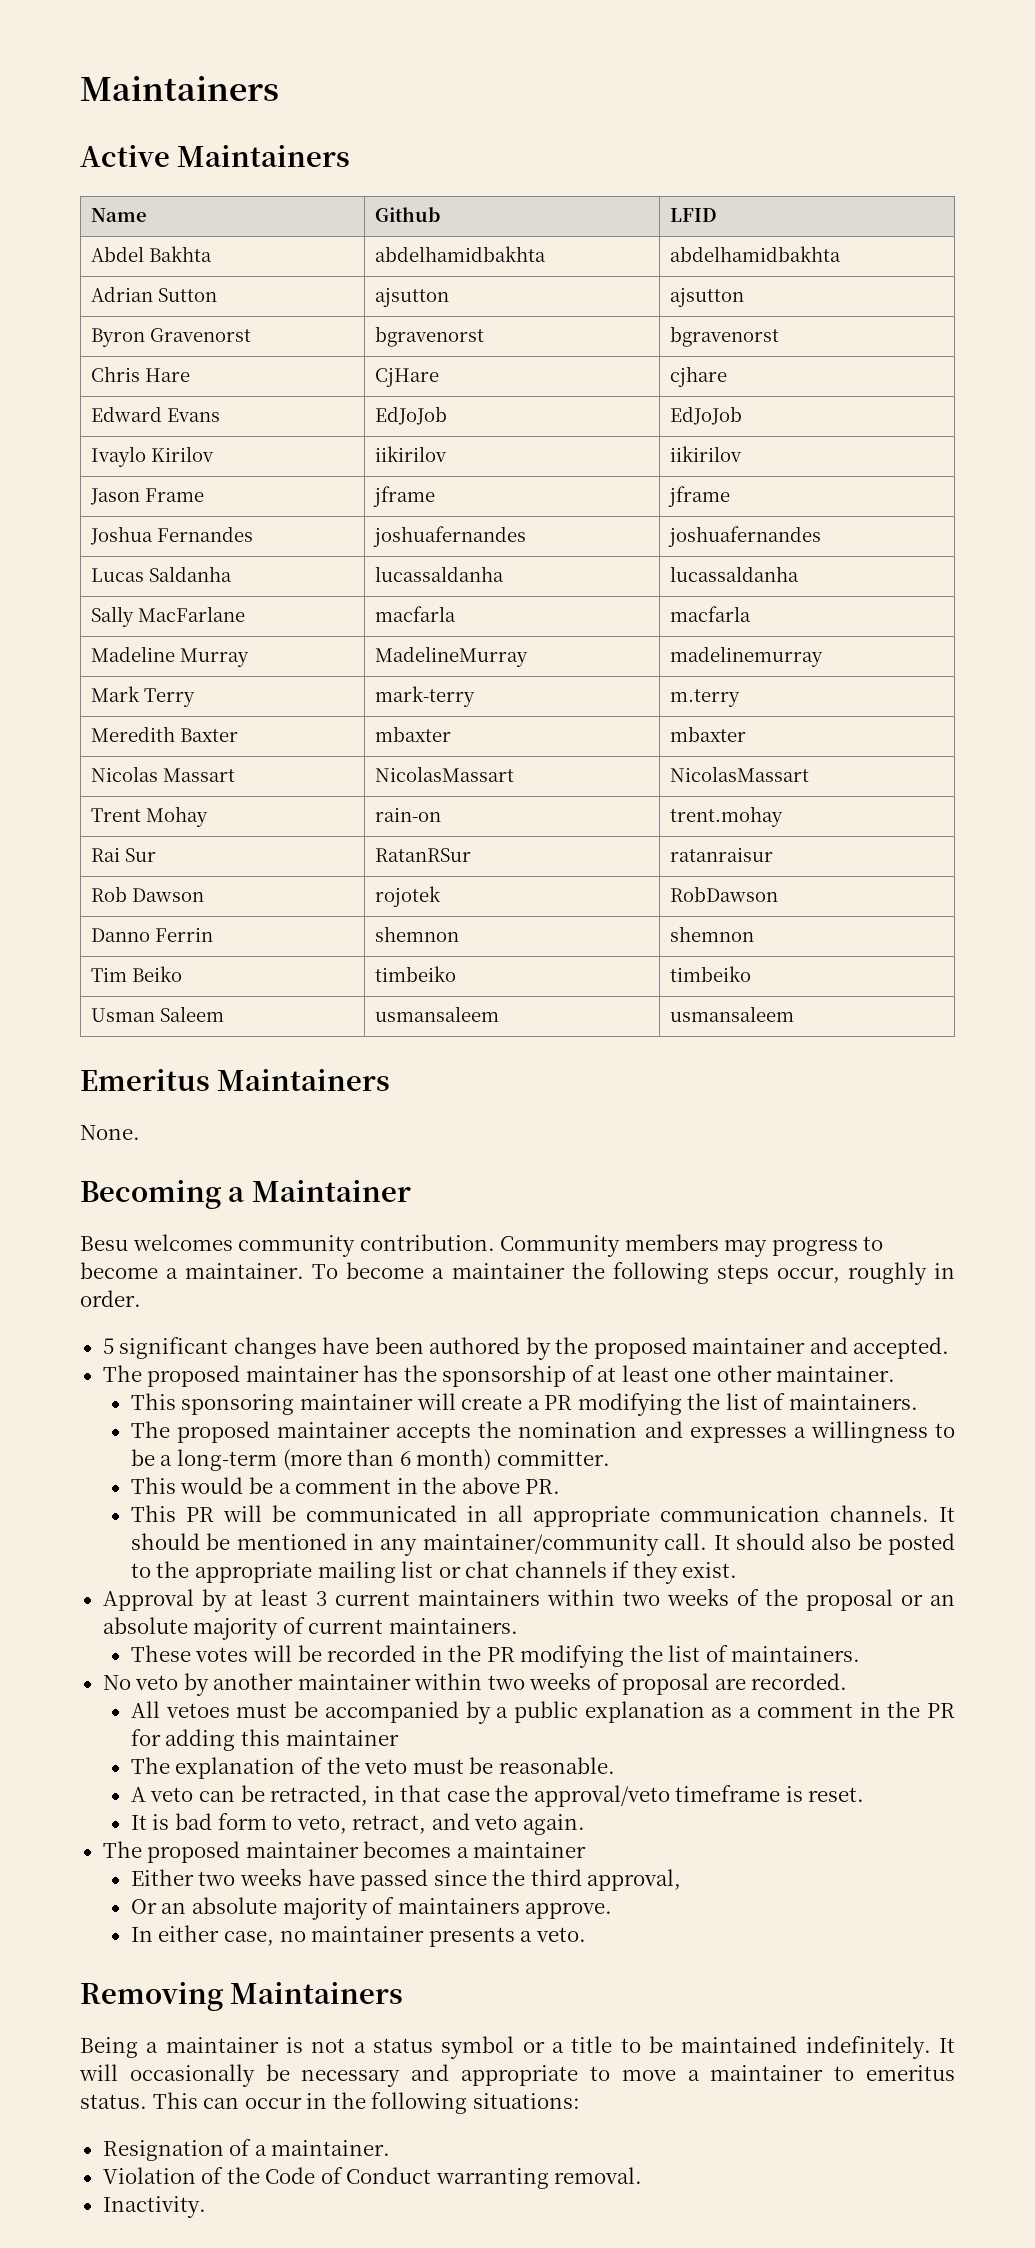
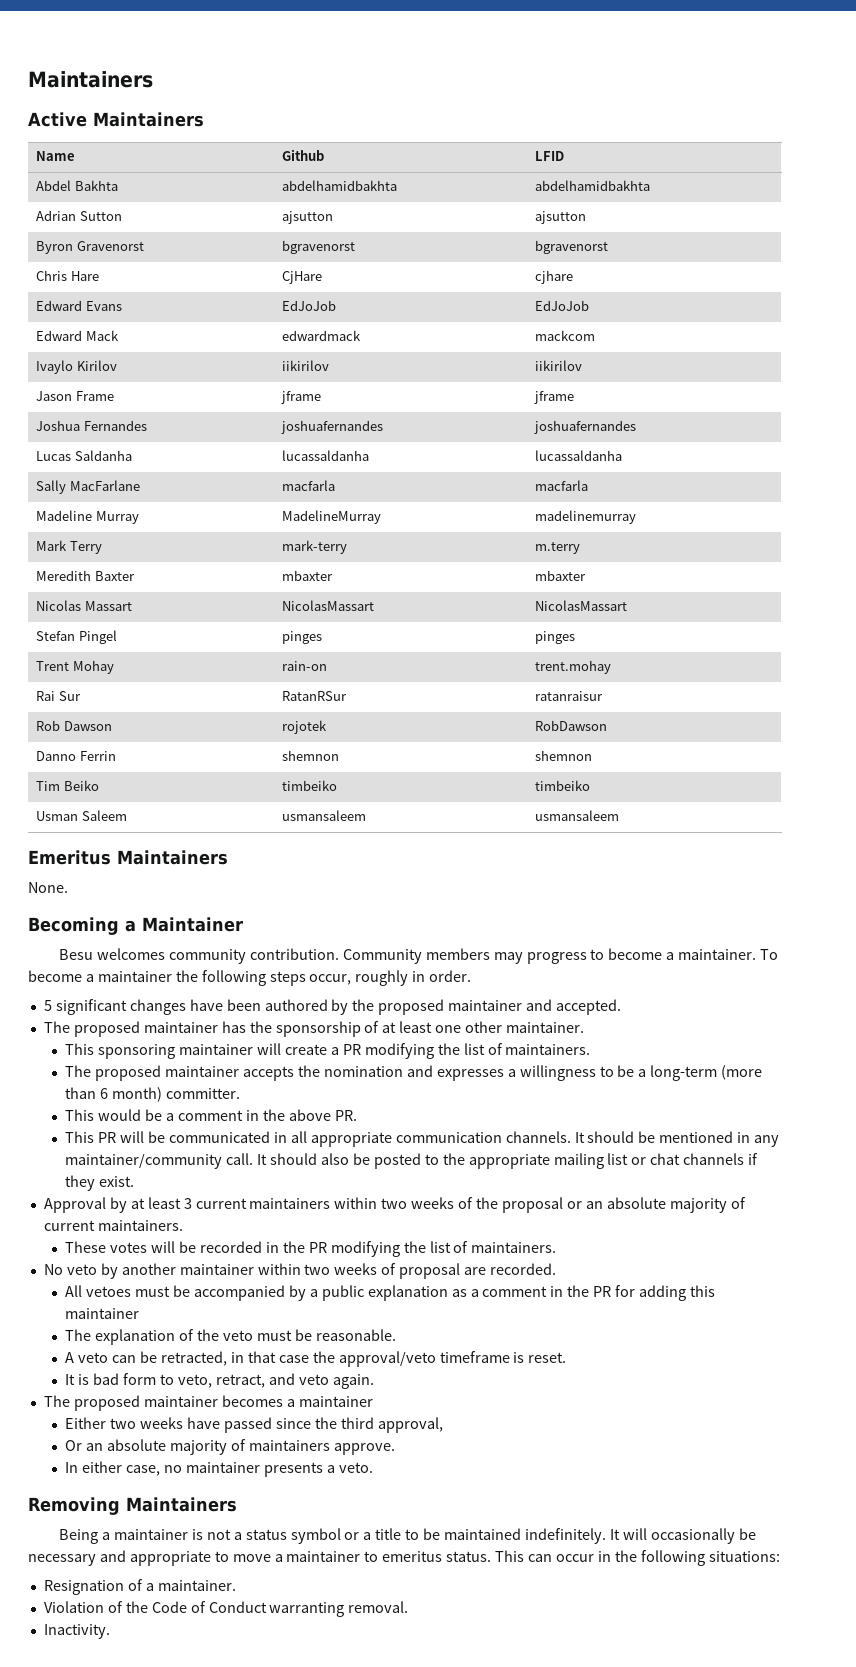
+ Edward Mack | edwardmack | mackcom
+ Stefan Pingel | pinges | pinges

